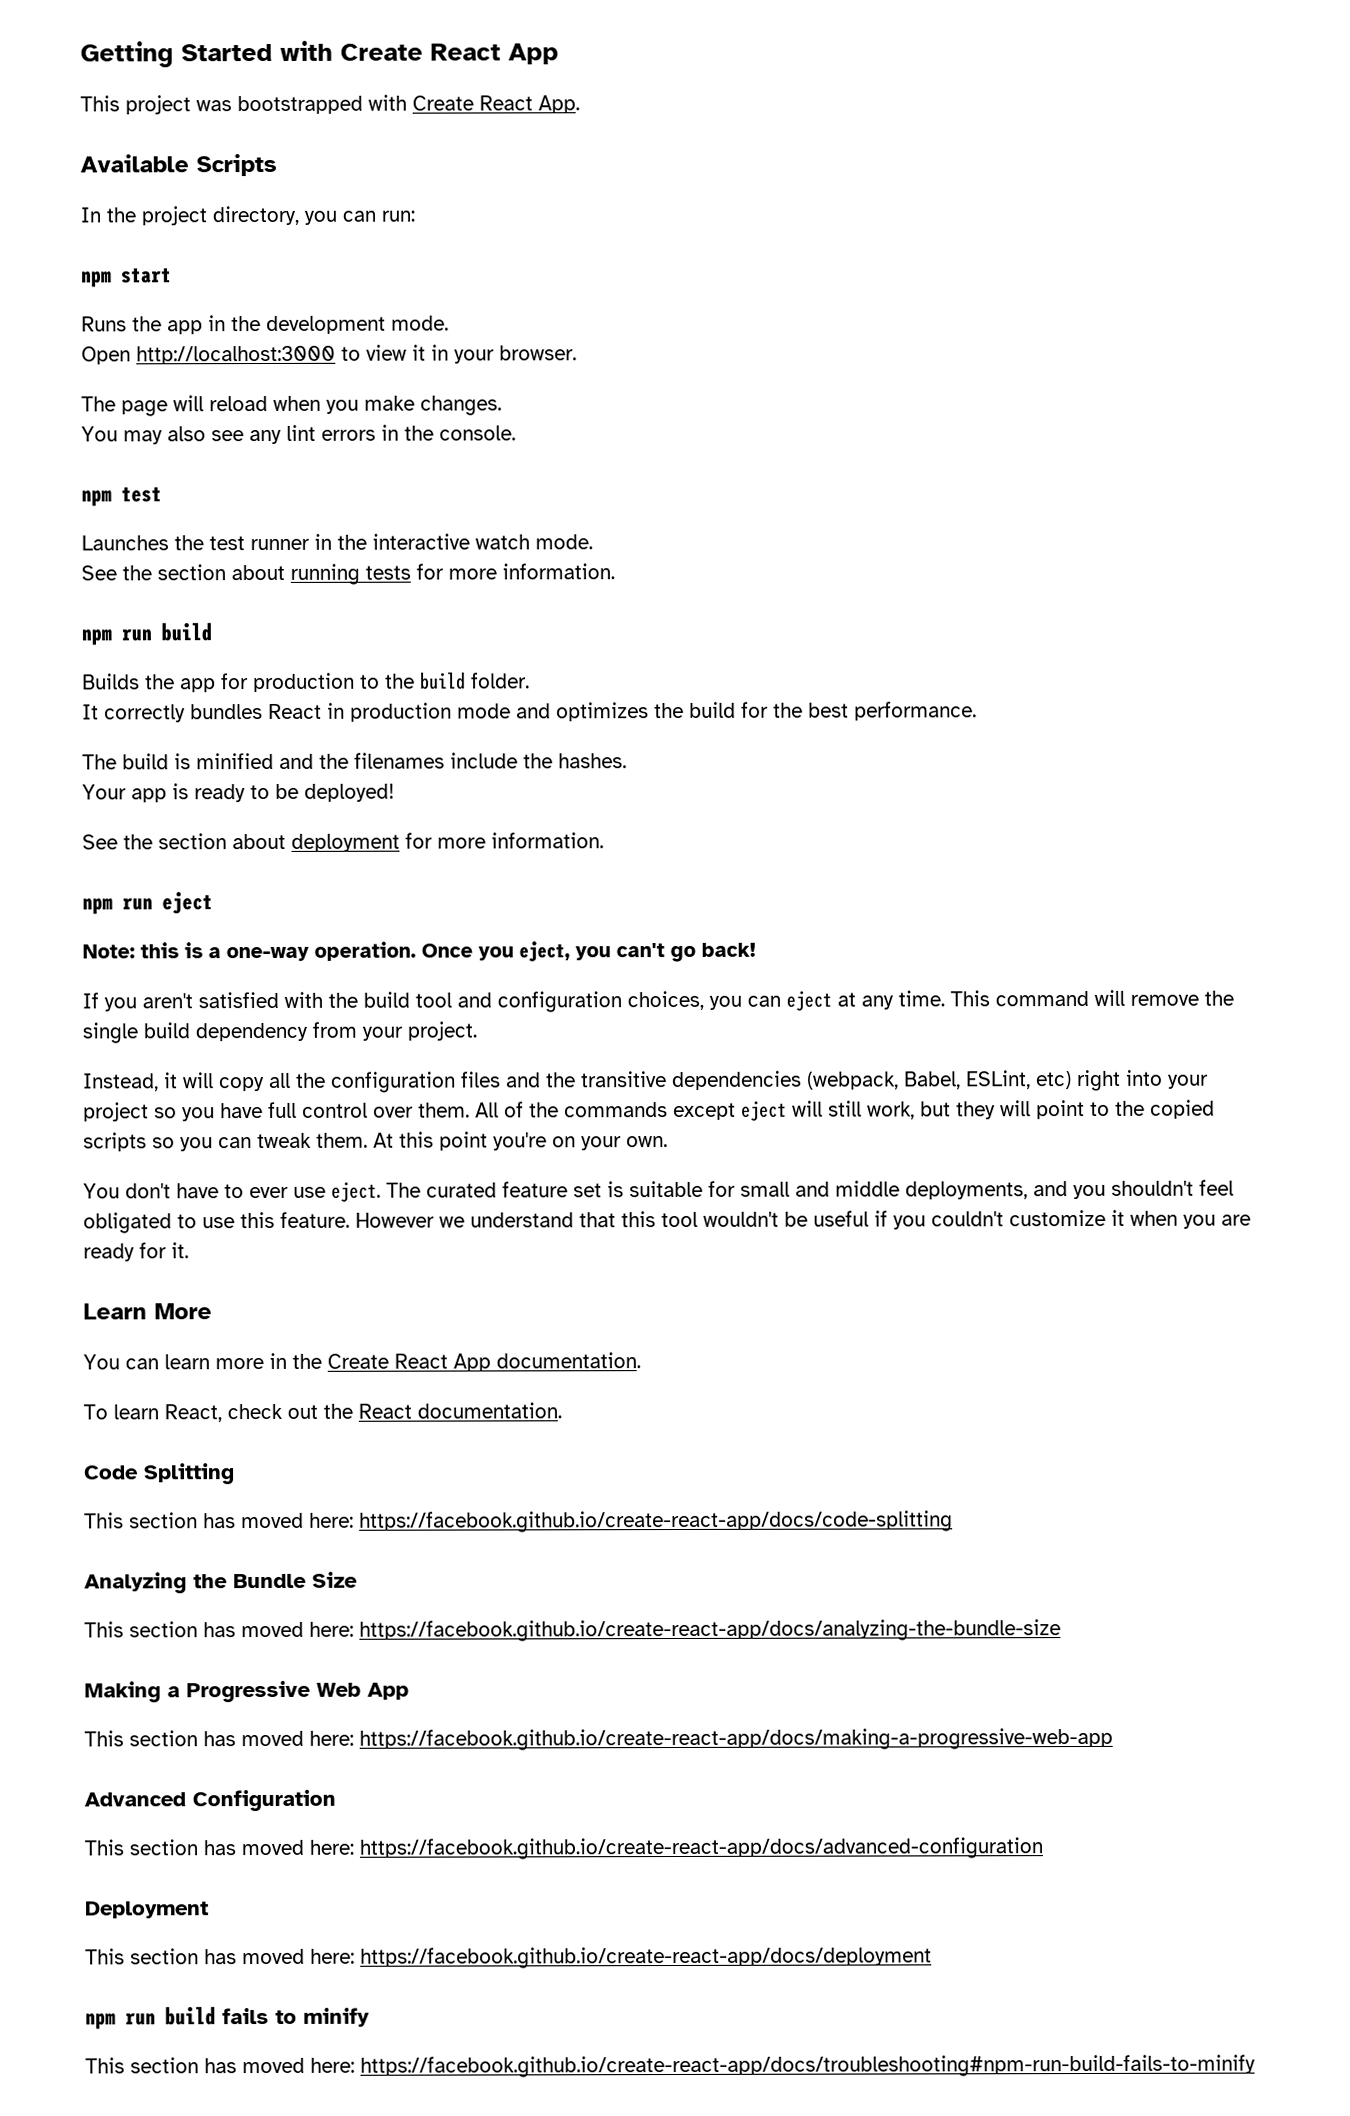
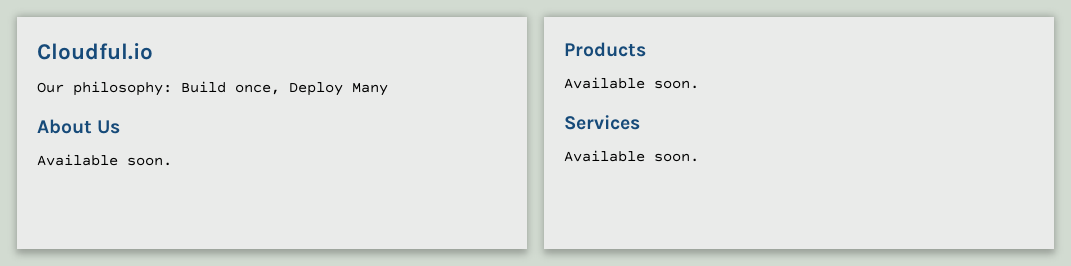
- Getting Started with Create React App
- This project was bootstrapped with Create React App.
- Available Scripts
- In the project directory, you can run:
- npm start
- Runs the app in the development mode.
- Open http://localhost:3000 to view it in your browser.
- The page will reload when you make changes.
- You may also see any lint errors in the console.
- npm test
- Launches the test runner in the interactive watch mode.
- See the section about running tests for more information.
- npm run build
- Builds the app for production to the build folder.
- It correctly bundles React in production mode and optimizes the build for the best performance.
- The build is minified and the filenames include the hashes.
- Your app is ready to be deployed!
- See the section about deployment for more information.
- npm run eject
- Note: this is a one-way operation. Once you eject, you can't go back!
- If you aren't satisfied with the build tool and configuration choices, you can eject at any time. This command will remove the single build dependency from your project.
- Instead, it will copy all the configuration files and the transitive dependencies (webpack, Babel, ESLint, etc) right into your project so you have full control over them. All of the commands except eject will still work, but they will point to the copied scripts so you can tweak them. At this point you're on your own.
- You don't have to ever use eject. The curated feature set is suitable for small and middle deployments, and you shouldn't feel obligated to use this feature. However we understand that this tool wouldn't be useful if you couldn't customize it when you are ready for it.
- Learn More
- You can learn more in the Create React App documentation.
- To learn React, check out the React documentation.
- Code Splitting
- This section has moved here: https://facebook.github.io/create-react-app/docs/code-splitting
- Analyzing the Bundle Size
- This section has moved here: https://facebook.github.io/create-react-app/docs/analyzing-the-bundle-size
- Making a Progressive Web App
- This section has moved here: https://facebook.github.io/create-react-app/docs/making-a-progressive-web-app
- Advanced Configuration
- This section has moved here: https://facebook.github.io/create-react-app/docs/advanced-configuration
- Deployment
- This section has moved here: https://facebook.github.io/create-react-app/docs/deployment
- npm run build fails to minify
- This section has moved here: https://facebook.github.io/create-react-app/docs/troubleshooting#npm-run-build-fails-to-minify
+ Cloudful.io
+ Our philosophy: Build once, Deploy Many
+ About Us
+ Available soon.
+ Products
+ Available soon.
+ Services
+ Available soon.

